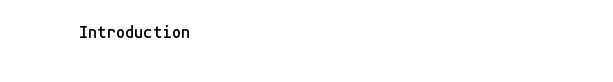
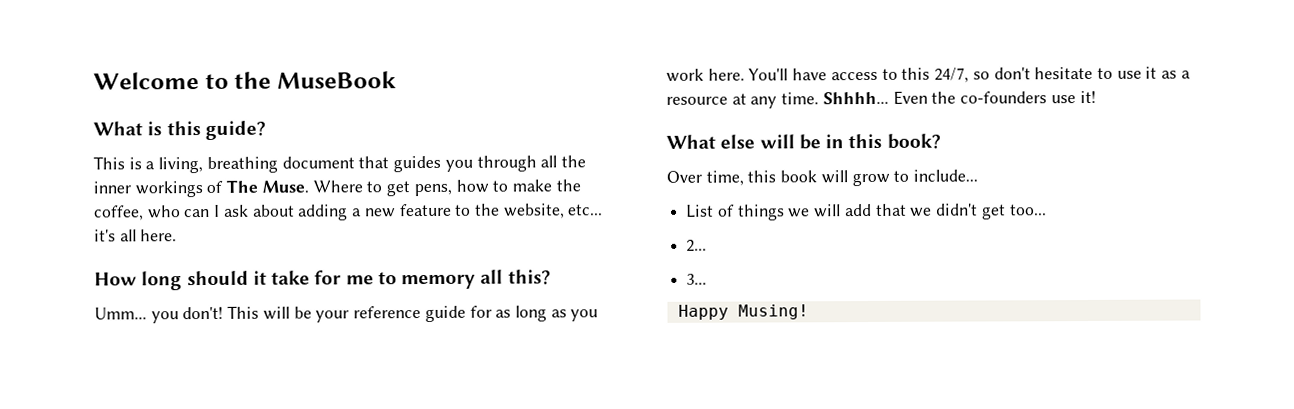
- Introduction
+ Welcome to the MuseBook
+ What is this guide?
+ This is a living, breathing document that guides you through all the inner workings of The Muse. Where to get pens, how to make the coffee, who can I ask about adding a new feature to the website, etc... it's all here.
+ How long should it take for me to memory all this?
+ Umm... you don't! This will be your reference guide for as long as you work here. You'll have access to this 24/7, so don't hesitate to use it as a resource at any time. Shhhh... Even the co-founders use it!
+ What else will be in this book?
+ Over time, this book will grow to include...
+ List of things we will add that we didn't get too...
+ 2...
+ 3...
+ Happy Musing!

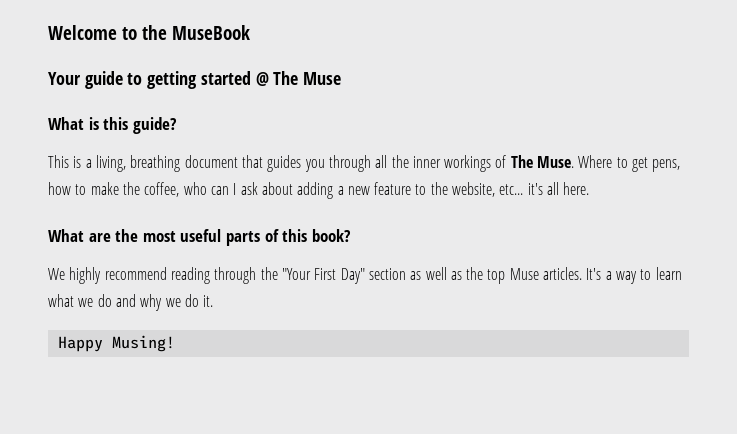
+ Your guide to getting started @ The Muse
- How long should it take for me to memory all this?
- Umm... you don't! This will be your reference guide for as long as you work here. You'll have access to this 24/7, so don't hesitate to use it as a resource at any time. Shhhh... Even the co-founders use it!
- What else will be in this book?
- Over time, this book will grow to include...
- List of things we will add that we didn't get too...
- 2...
- 3...
+ What are the most useful parts of this book?
+ We highly recommend reading through the "Your First Day" section as well as the top Muse articles. It's a way to learn what we do and why we do it.

